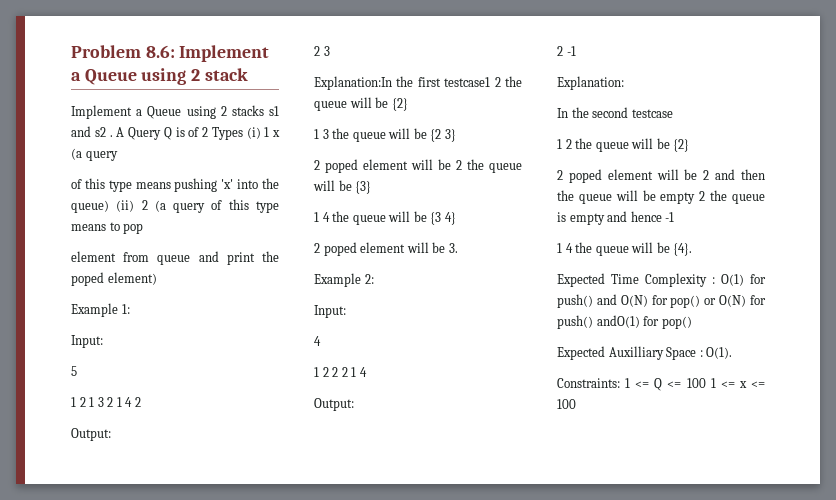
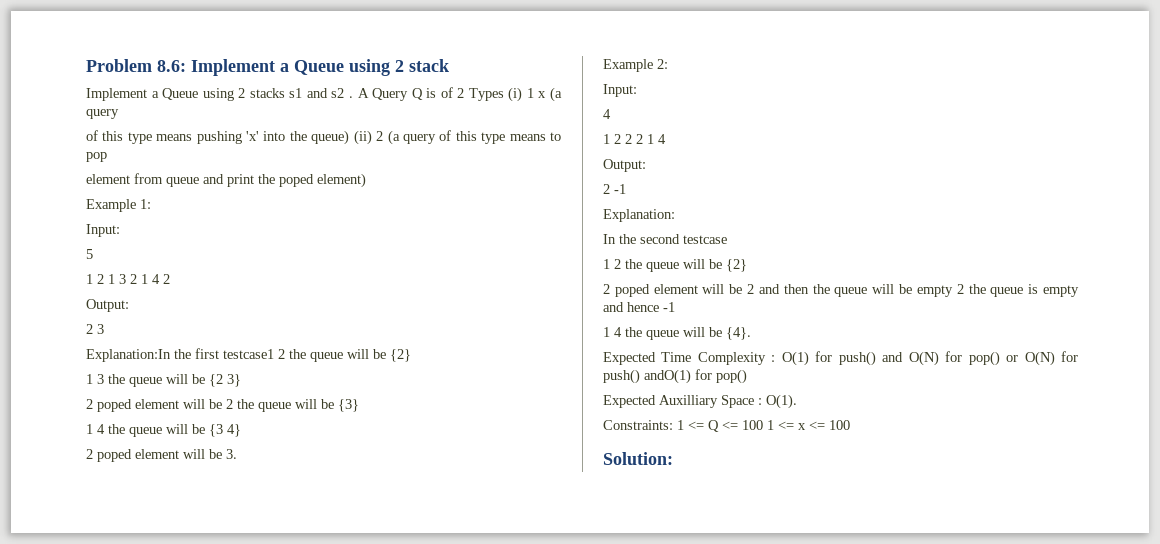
+ Solution:

